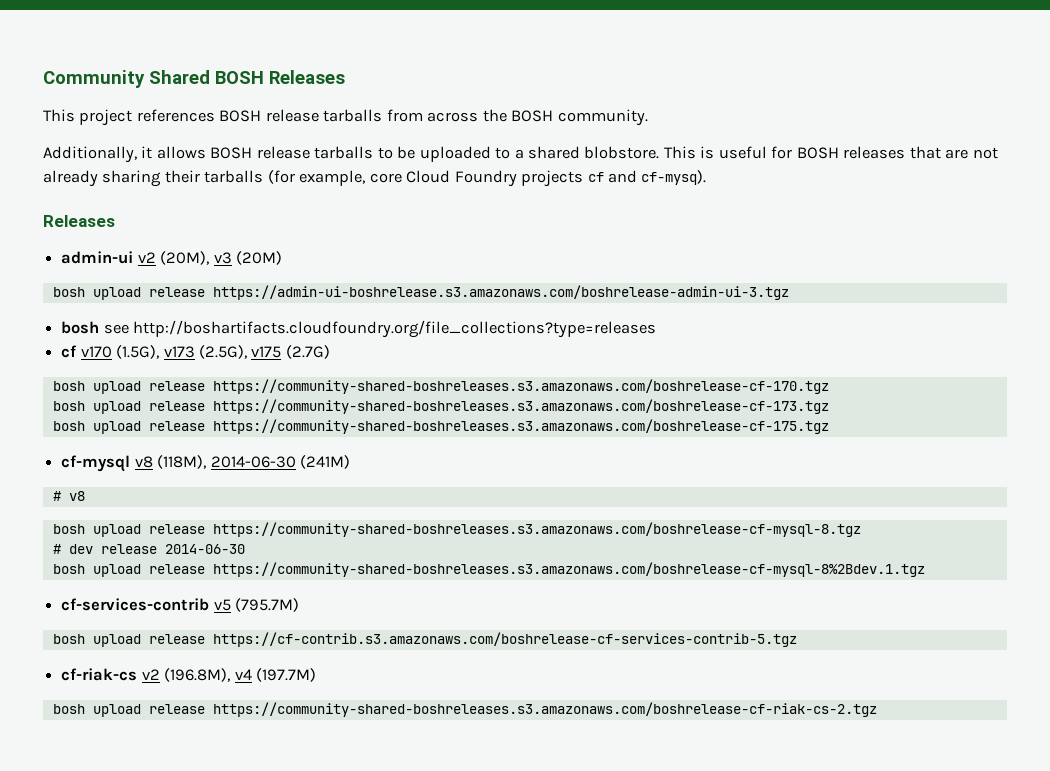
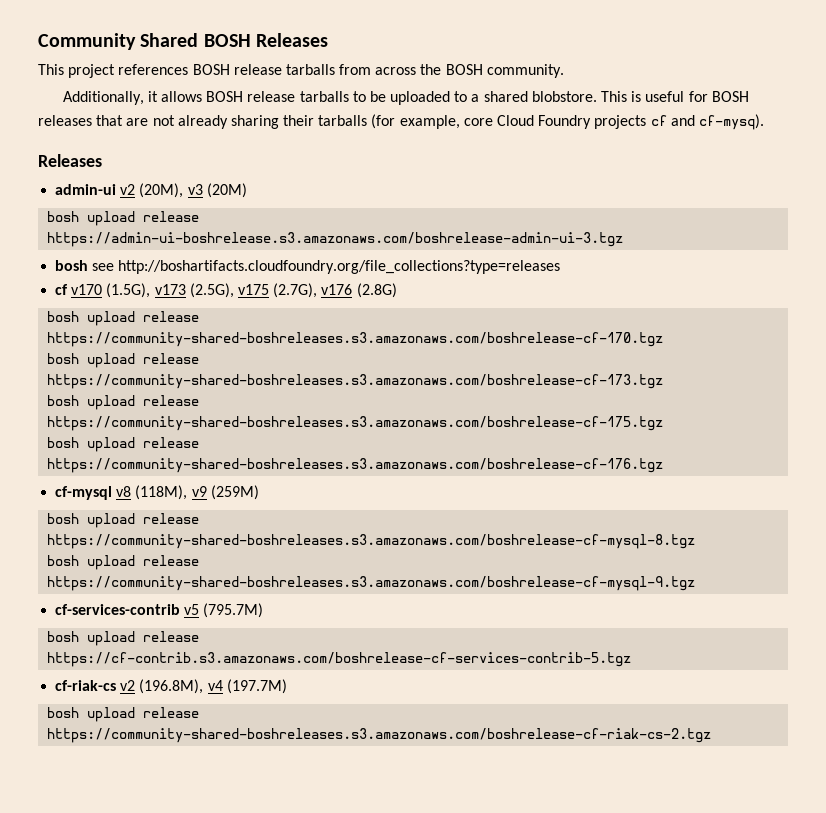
- cf v170 (1.5G), v173 (2.5G), v175 (2.7G)
+ cf v170 (1.5G), v173 (2.5G), v175 (2.7G), v176 (2.8G)
+ bosh upload release https://community-shared-boshreleases.s3.amazonaws.com/boshrelease-cf-176.tgz
- cf-mysql v8 (118M), 2014-06-30 (241M)
- # v8
+ cf-mysql v8 (118M), v9 (259M)
- # dev release 2014-06-30
- bosh upload release https://community-shared-boshreleases.s3.amazonaws.com/boshrelease-cf-mysql-8%2Bdev.1.tgz
+ bosh upload release https://community-shared-boshreleases.s3.amazonaws.com/boshrelease-cf-mysql-9.tgz

